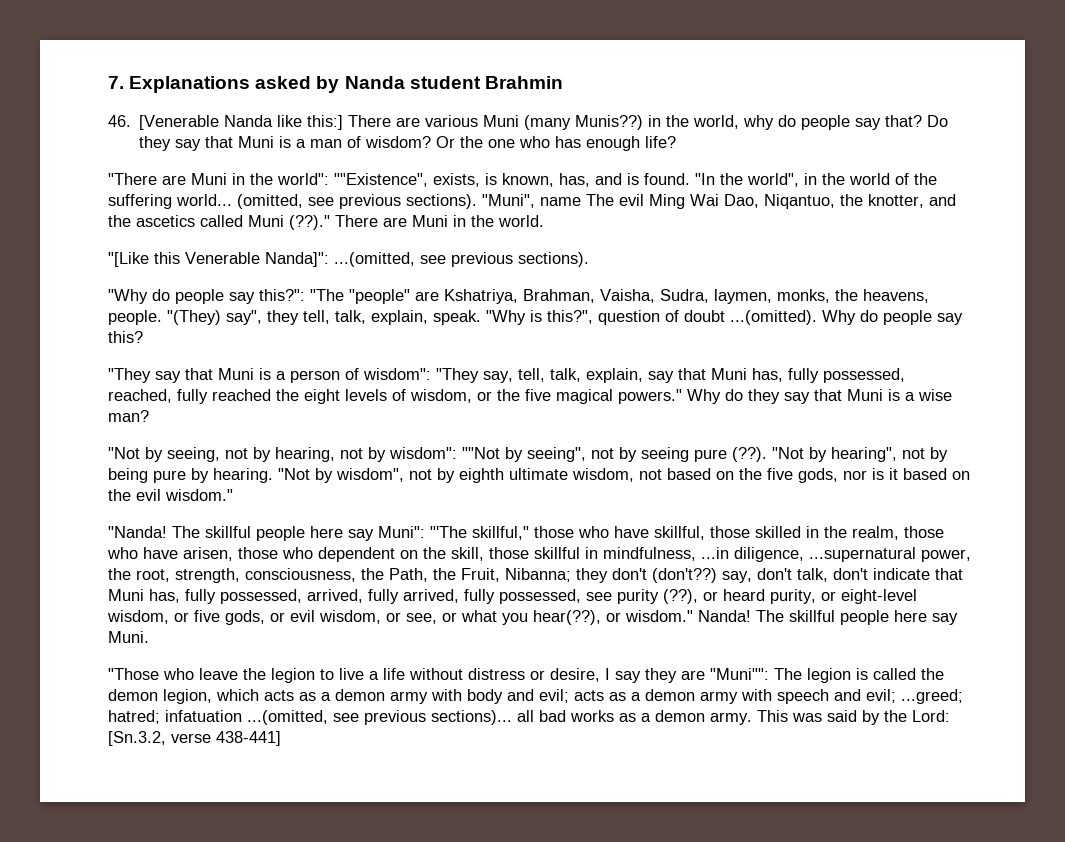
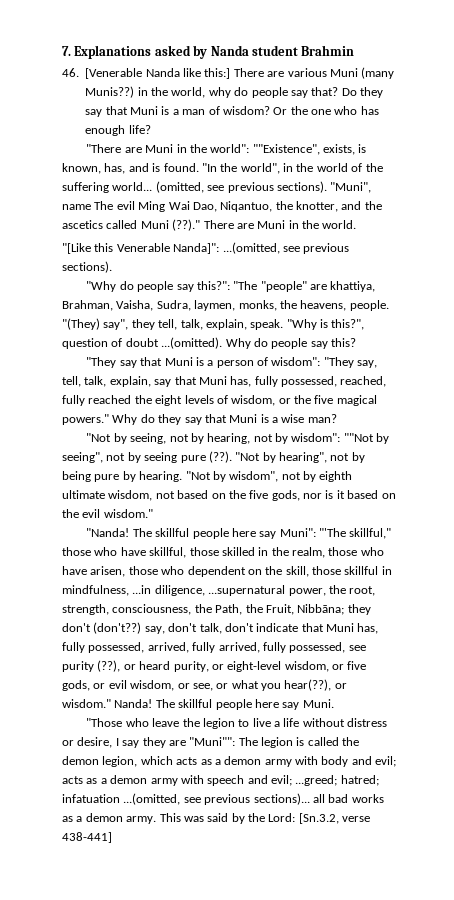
- "Why do people say this?": "The "people" are Kshatriya, Brahman, Vaisha, Sudra, laymen, monks, the heavens, people.
+ "Why do people say this?": "The "people" are khattiya, Brahman, Vaisha, Sudra, laymen, monks, the heavens, people.
- "'The skillful," those who have skillful, those skilled in the realm, those who have arisen, those who dependent on the skill, those skillful in mindfulness, ...in diligence, ...supernatural power, the root, strength, consciousness, the Path, the Fruit, Nibanna;
+ "'The skillful," those who have skillful, those skilled in the realm, those who have arisen, those who dependent on the skill, those skillful in mindfulness, ...in diligence, ...supernatural power, the root, strength, consciousness, the Path, the Fruit, Nibbāna;

